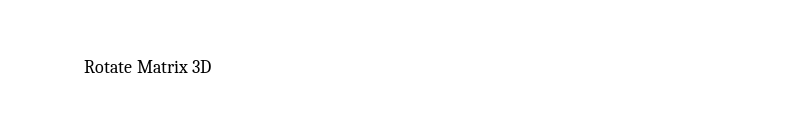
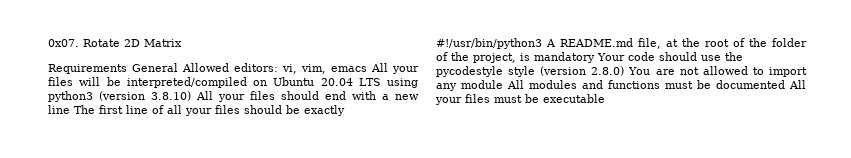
- Rotate Matrix 3D
+ 0x07. Rotate 2D Matrix
+ Requirements General Allowed editors: vi, vim, emacs All your files will be interpreted/compiled on Ubuntu 20.04 LTS using python3 (version 3.8.10) All your files should end with a new line The first line of all your files should be exactly #!/usr/bin/python3 A README.md file, at the root of the folder of the project, is mandatory Your code should use the pycodestyle style (version 2.8.0) You are not allowed to import any module All modules and functions must be documented All your files must be executable

